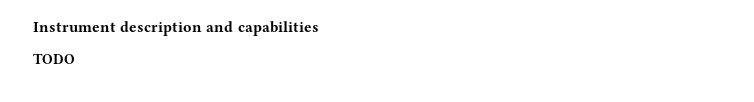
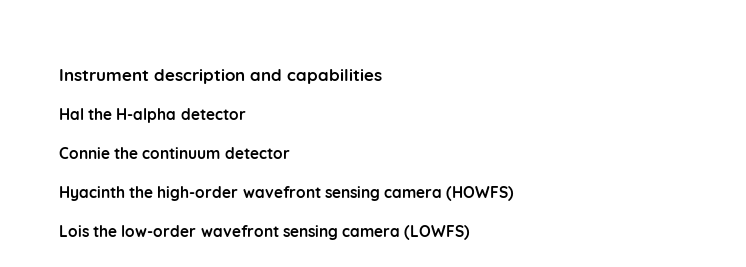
- TODO
+ Hal the H-alpha detector
+ Connie the continuum detector
+ Hyacinth the high-order wavefront sensing camera (HOWFS)
+ Lois the low-order wavefront sensing camera (LOWFS)

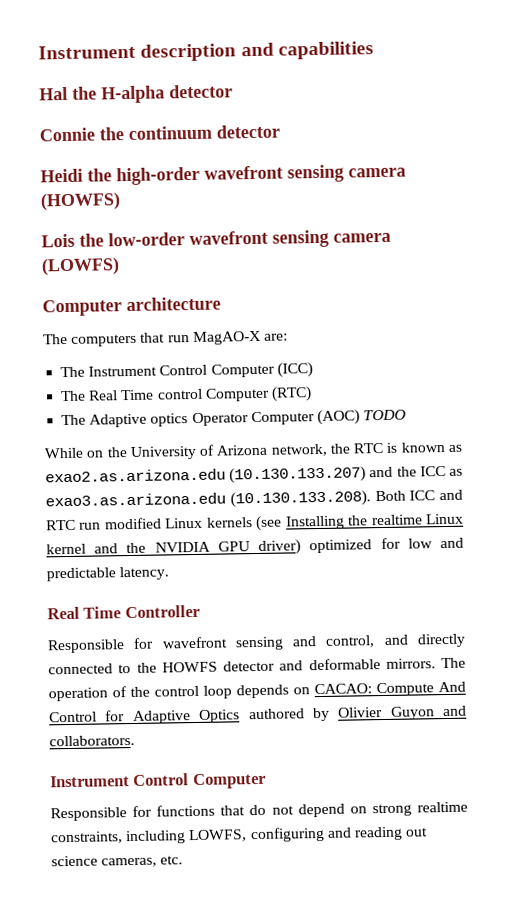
- Hyacinth the high-order wavefront sensing camera (HOWFS)
+ Heidi the high-order wavefront sensing camera (HOWFS)
+ Computer architecture
+ The computers that run MagAO-X are:
+ The Instrument Control Computer (ICC)
+ The Real Time control Computer (RTC)
+ The Adaptive optics Operator Computer (AOC) TODO
+ While on the University of Arizona network, the RTC is known as exao2.as.arizona.edu (10.130.133.207) and the ICC as exao3.as.arizona.edu (10.130.133.208). Both ICC and RTC run modified Linux kernels (see Installing the realtime Linux kernel and the NVIDIA GPU driver) optimized for low and predictable latency.
+ Real Time Controller
+ Responsible for wavefront sensing and control, and directly connected to the HOWFS detector and deformable mirrors. The operation of the control loop depends on CACAO: Compute And Control for Adaptive Optics authored by Olivier Guyon and collaborators.
+ Instrument Control Computer
+ Responsible for functions that do not depend on strong realtime constraints, including LOWFS, configuring and reading out science cameras, etc.

